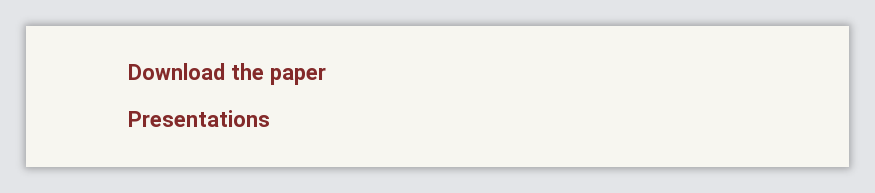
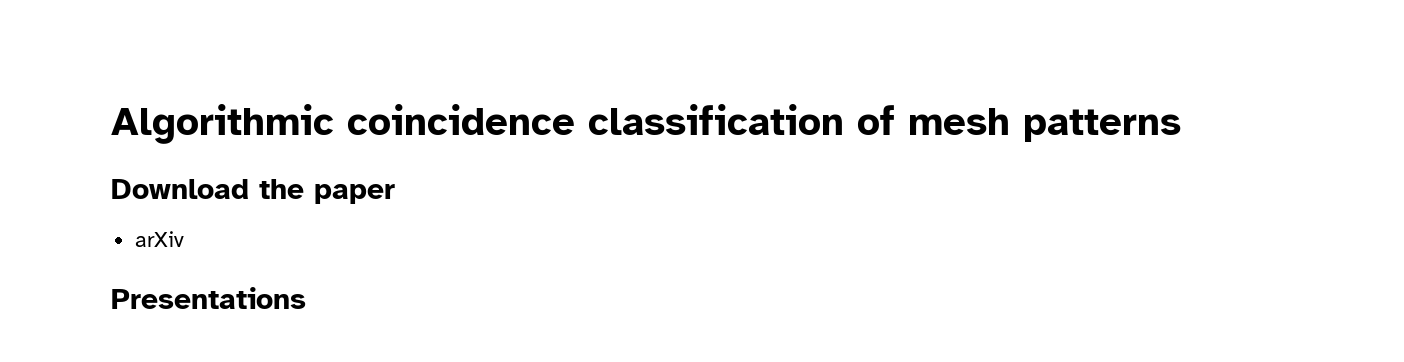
+ Algorithmic coincidence classification of mesh patterns
+ arXiv

